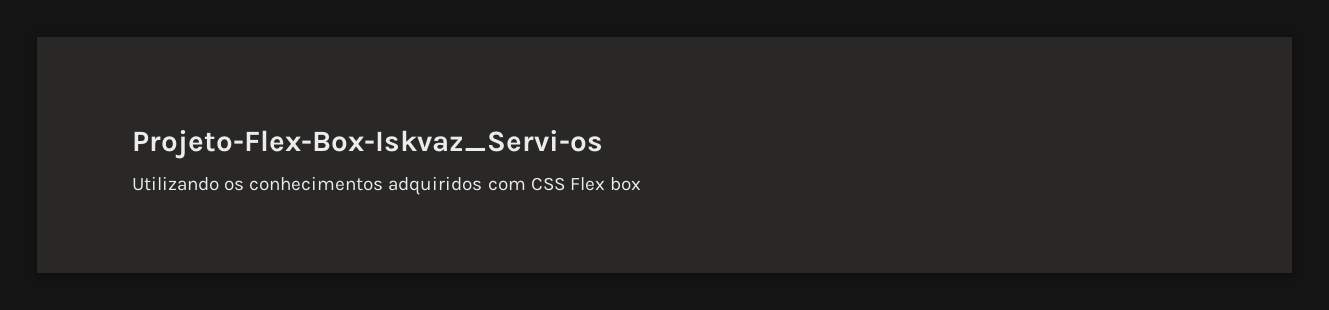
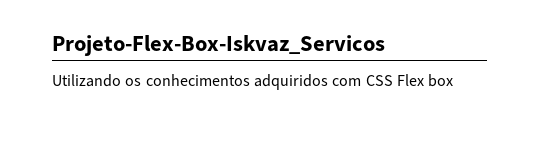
- Projeto-Flex-Box-Iskvaz_Servi-os
+ Projeto-Flex-Box-Iskvaz_Servicos

